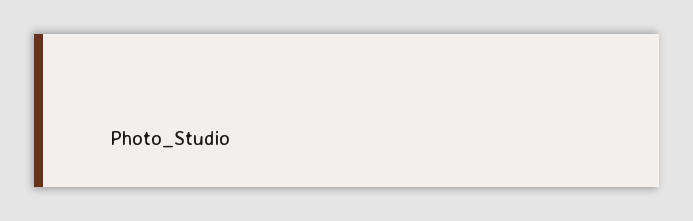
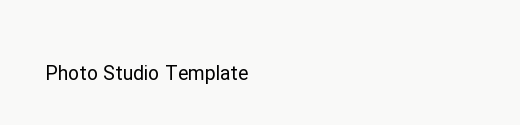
- Photo_Studio
+ Photo Studio Template

